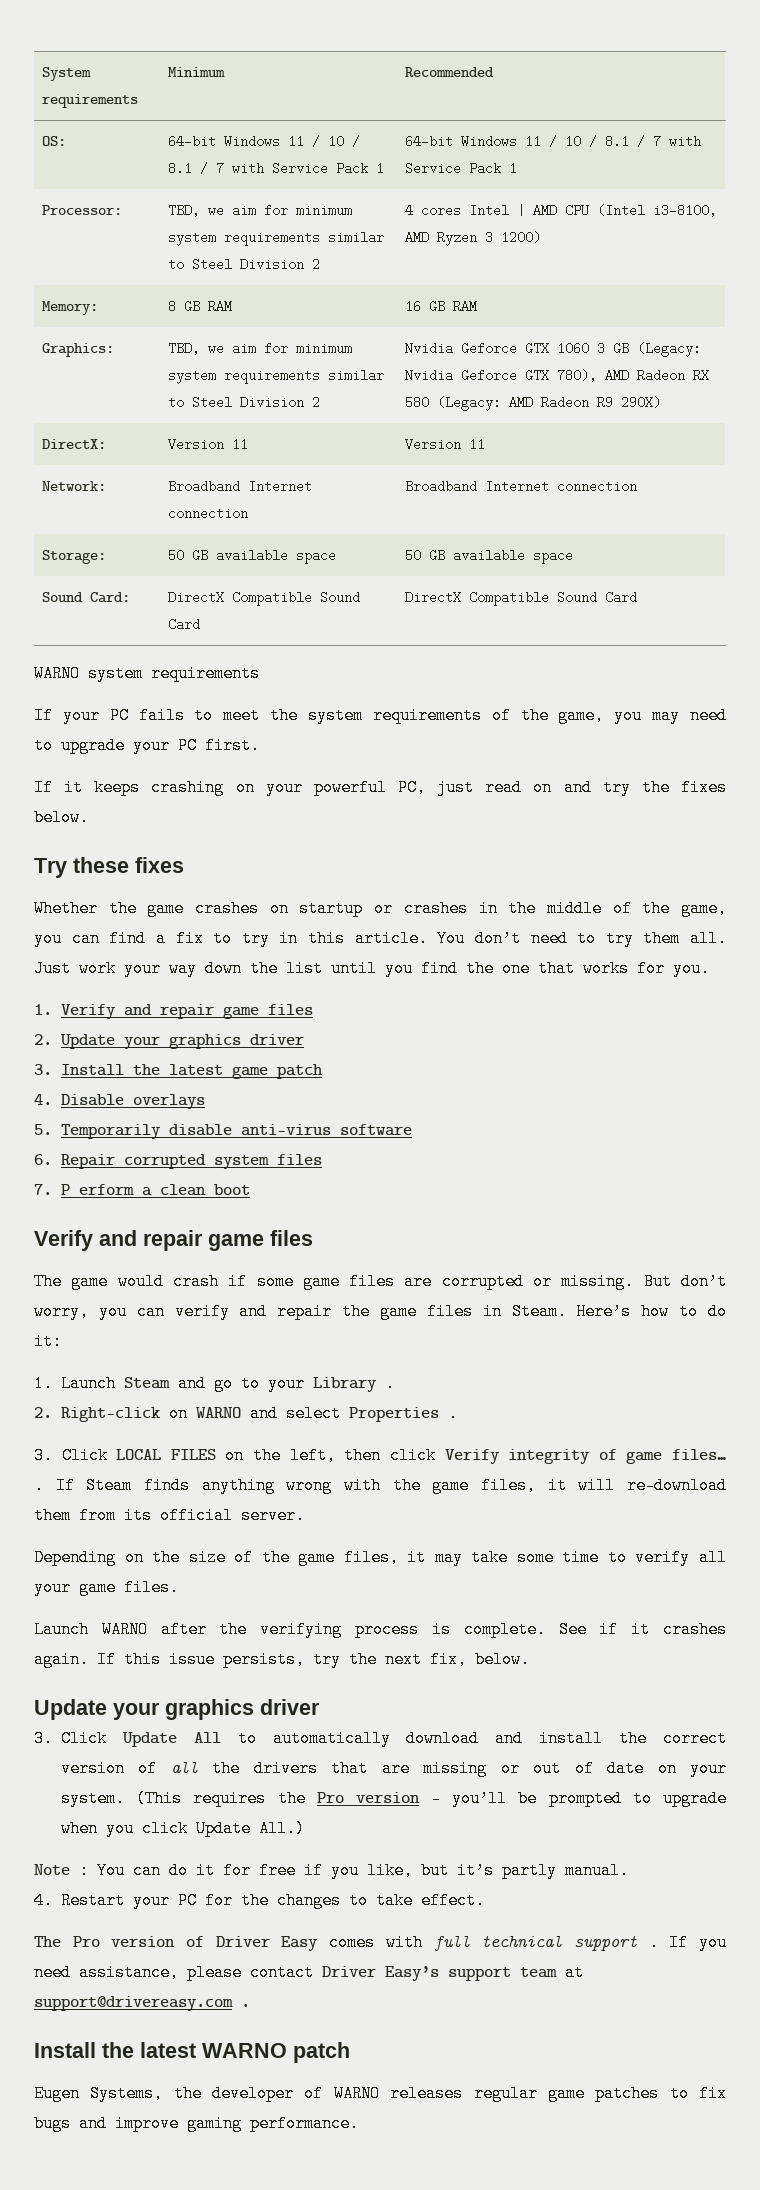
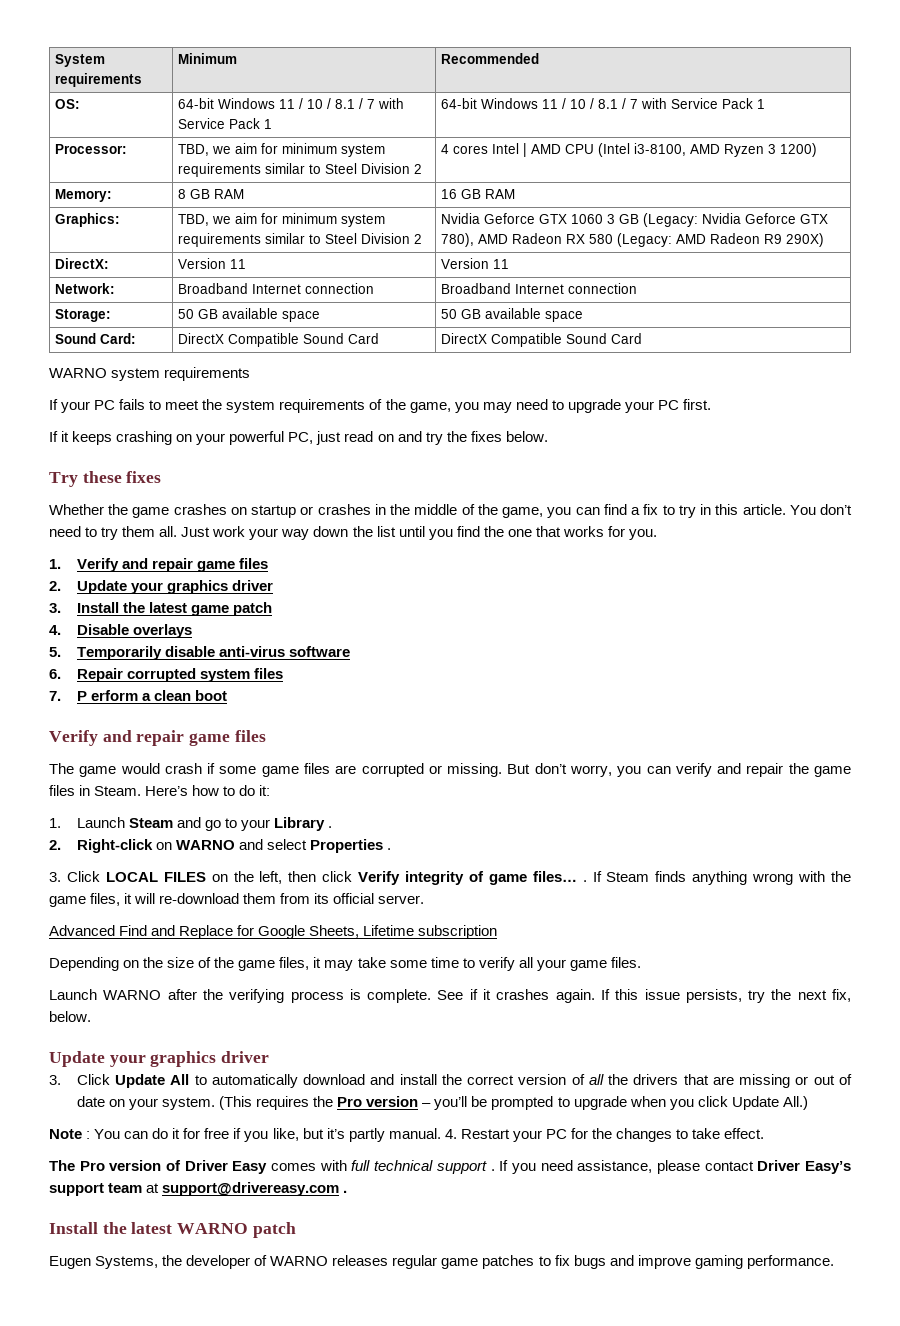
+ Advanced Find and Replace for Google Sheets, Lifetime subscription
- Note : You can do it for free if you like, but it’s partly manual.
- 4. Restart your PC for the changes to take effect.
+ Note : You can do it for free if you like, but it’s partly manual. 4. Restart your PC for the changes to take effect.

